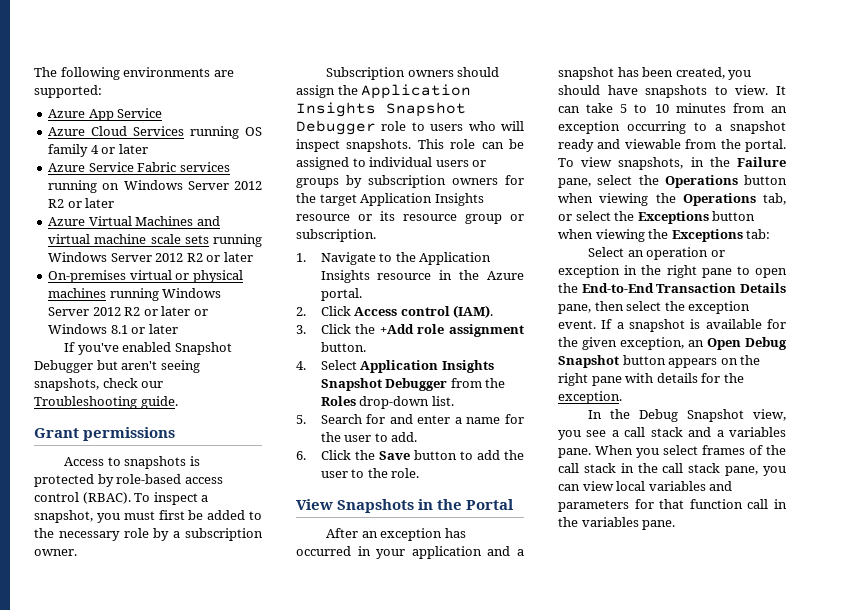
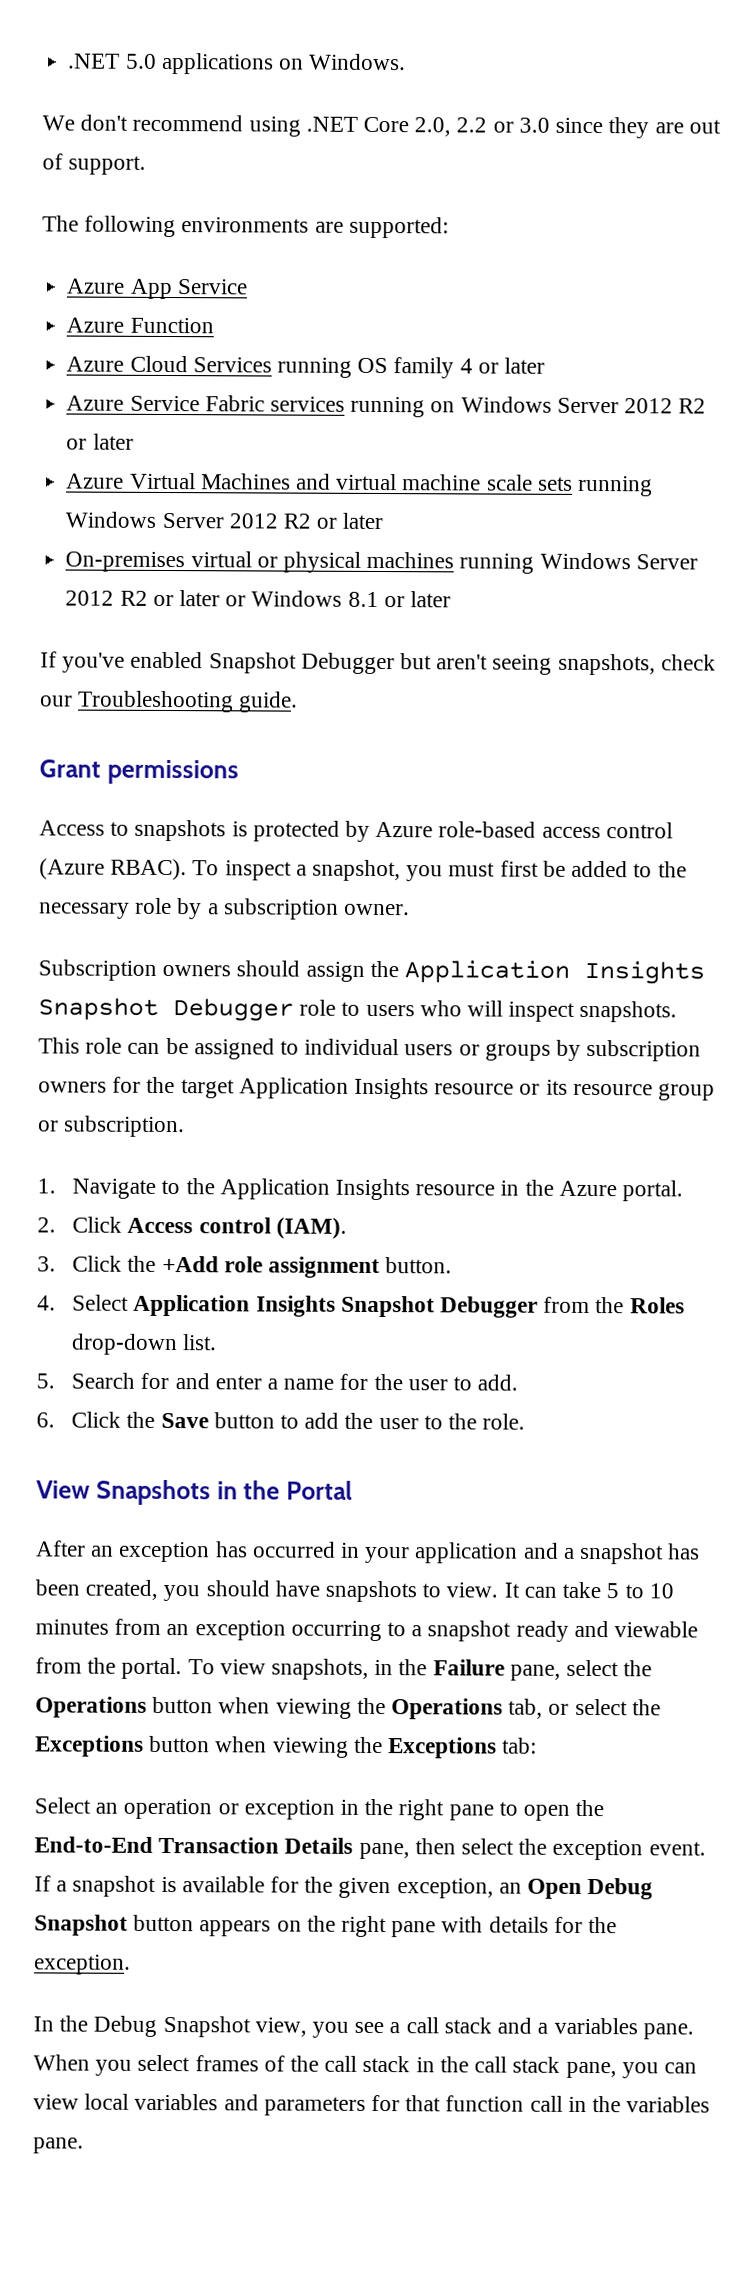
+ .NET 5.0 applications on Windows.
+ We don't recommend using .NET Core 2.0, 2.2 or 3.0 since they are out of support.
+ Azure Function
- Access to snapshots is protected by role-based access control (RBAC).
+ Access to snapshots is protected by Azure role-based access control (Azure RBAC).

